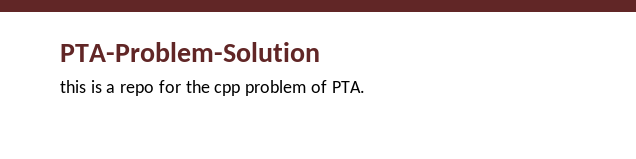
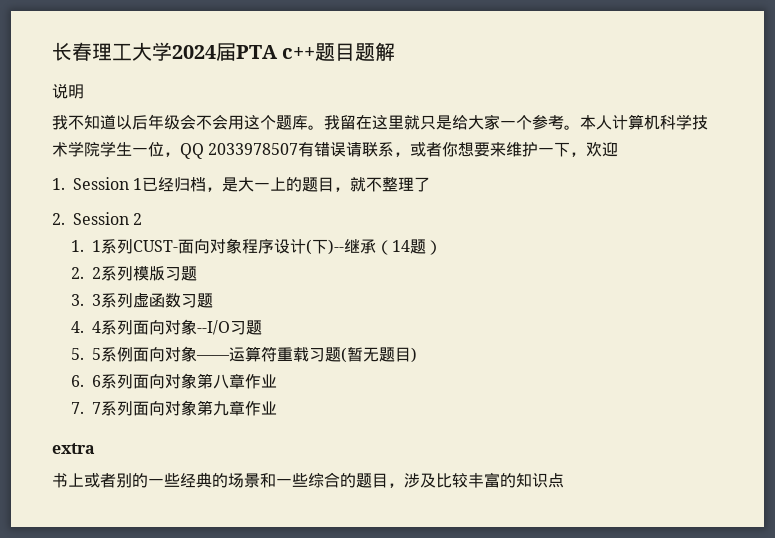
- PTA-Problem-Solution
- this is a repo for the cpp problem of PTA.
+ 长春理工大学2024届PTA c++题目题解
+ 说明
+ 我不知道以后年级会不会用这个题库。我留在这里就只是给大家一个参考。本人计算机科学技术学院学生一位，QQ 2033978507有错误请联系，或者你想要来维护一下，欢迎
+ 1. Session 1已经归档，是大一上的题目，就不整理了
+ 2. Session 2
+ 1. 1系列CUST-面向对象程序设计(下)--继承（14题）
+ 2. 2系列模版习题
+ 3. 3系列虚函数习题
+ 4. 4系列面向对象--I/O习题
+ 5. 5系例面向对象——运算符重载习题(暂无题目)
+ 6. 6系列面向对象第八章作业
+ 7. 7系列面向对象第九章作业
+ extra
+ 书上或者别的一些经典的场景和一些综合的题目，涉及比较丰富的知识点

